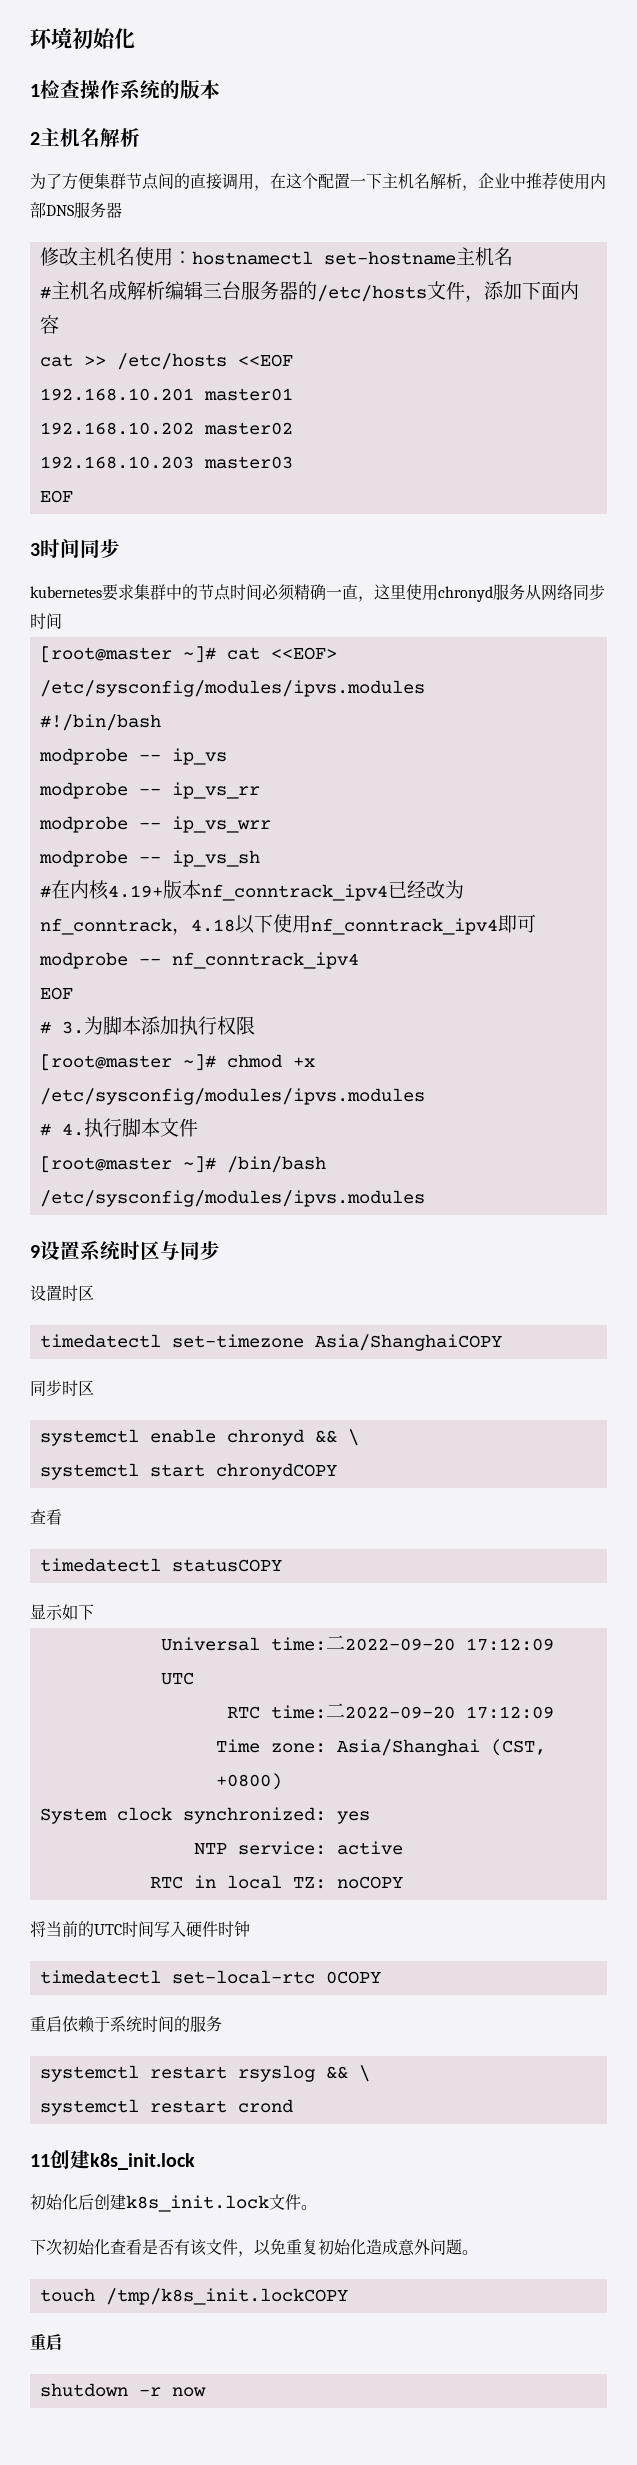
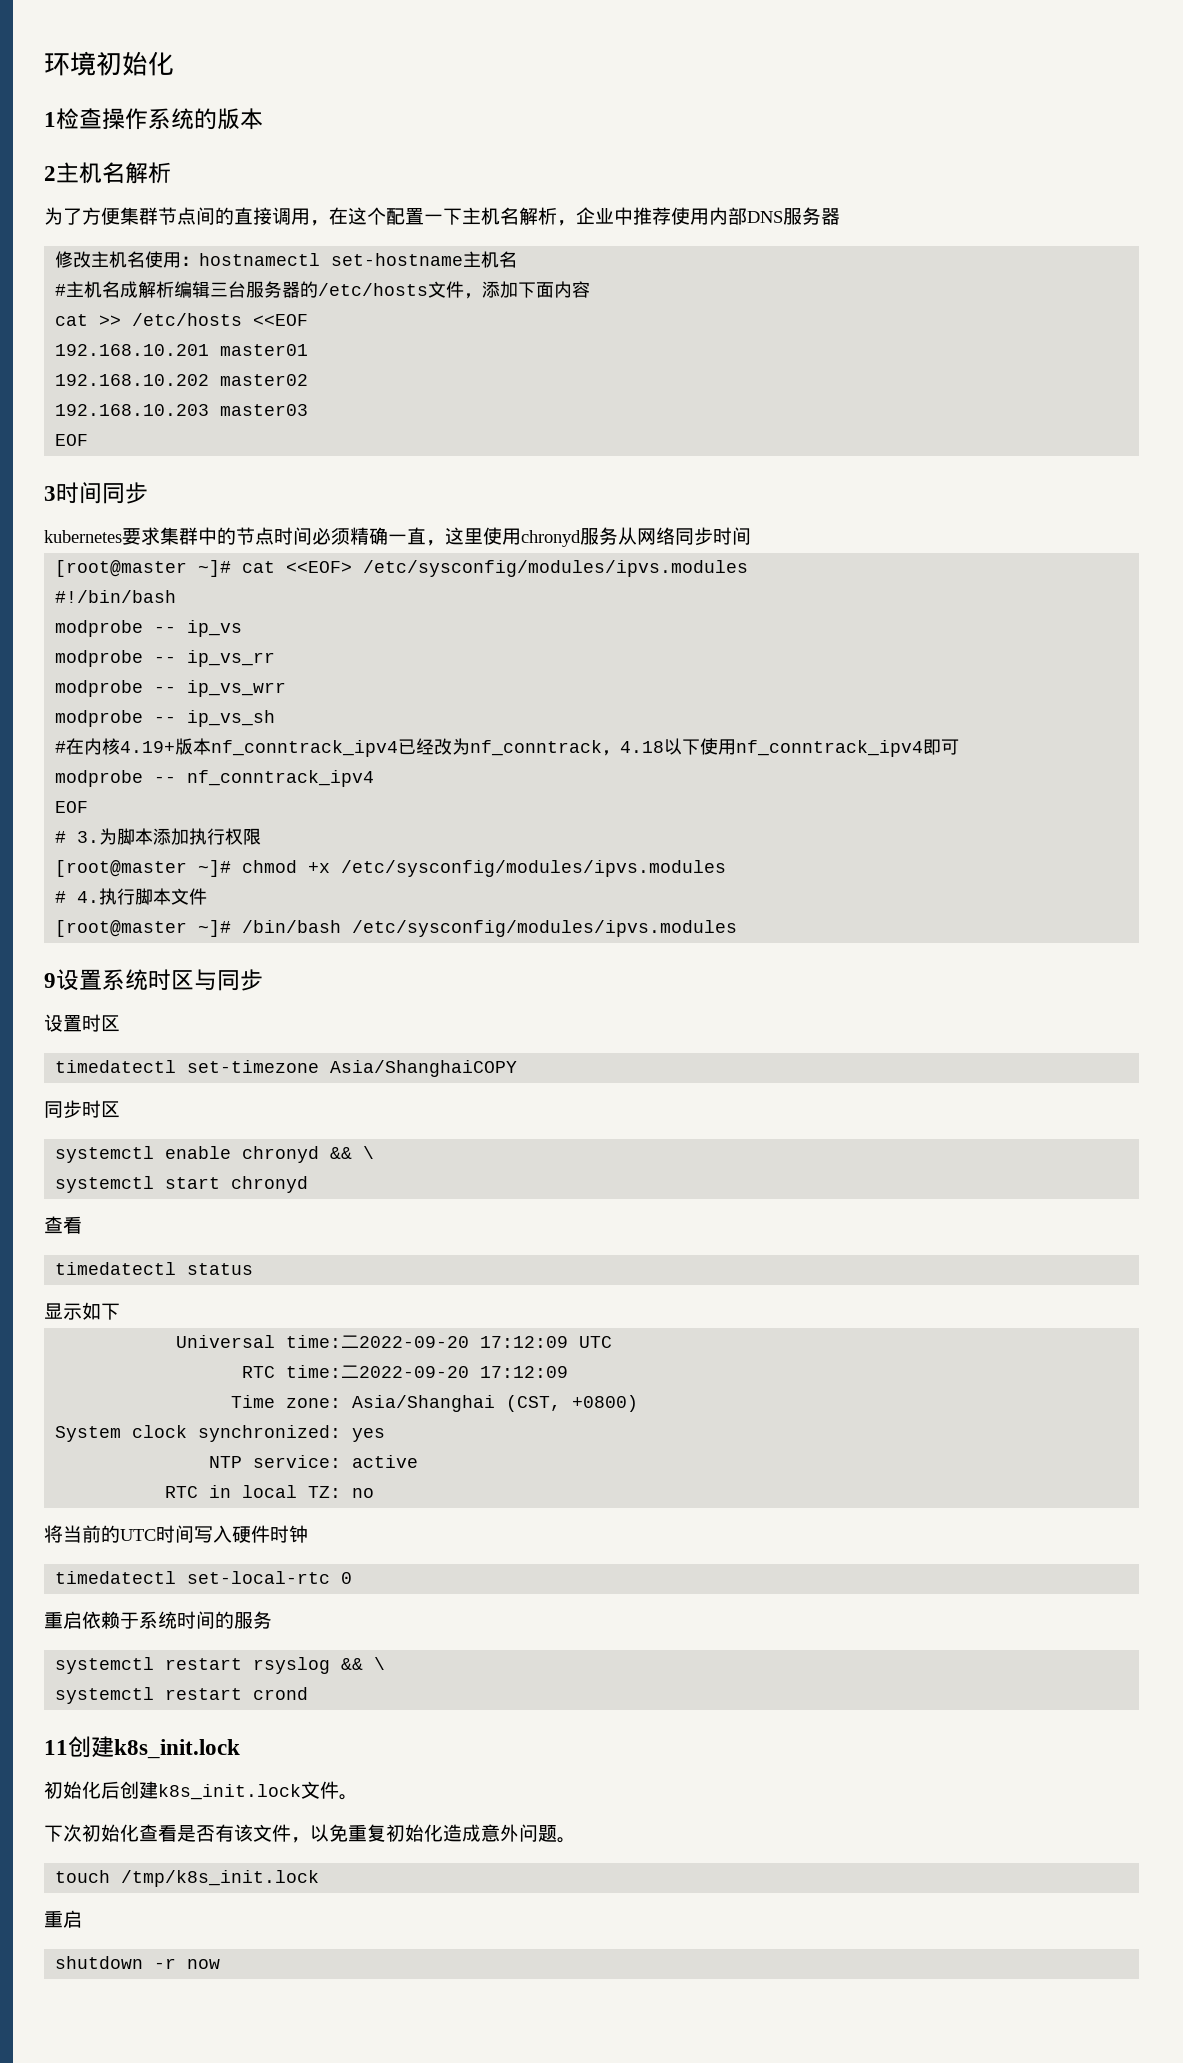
- systemctl start chronydCOPY
+ systemctl start chronyd
- timedatectl statusCOPY
+ timedatectl status
- RTC in local TZ: noCOPY
+ RTC in local TZ: no
- timedatectl set-local-rtc 0COPY
+ timedatectl set-local-rtc 0
- touch /tmp/k8s_init.lockCOPY
+ touch /tmp/k8s_init.lock

